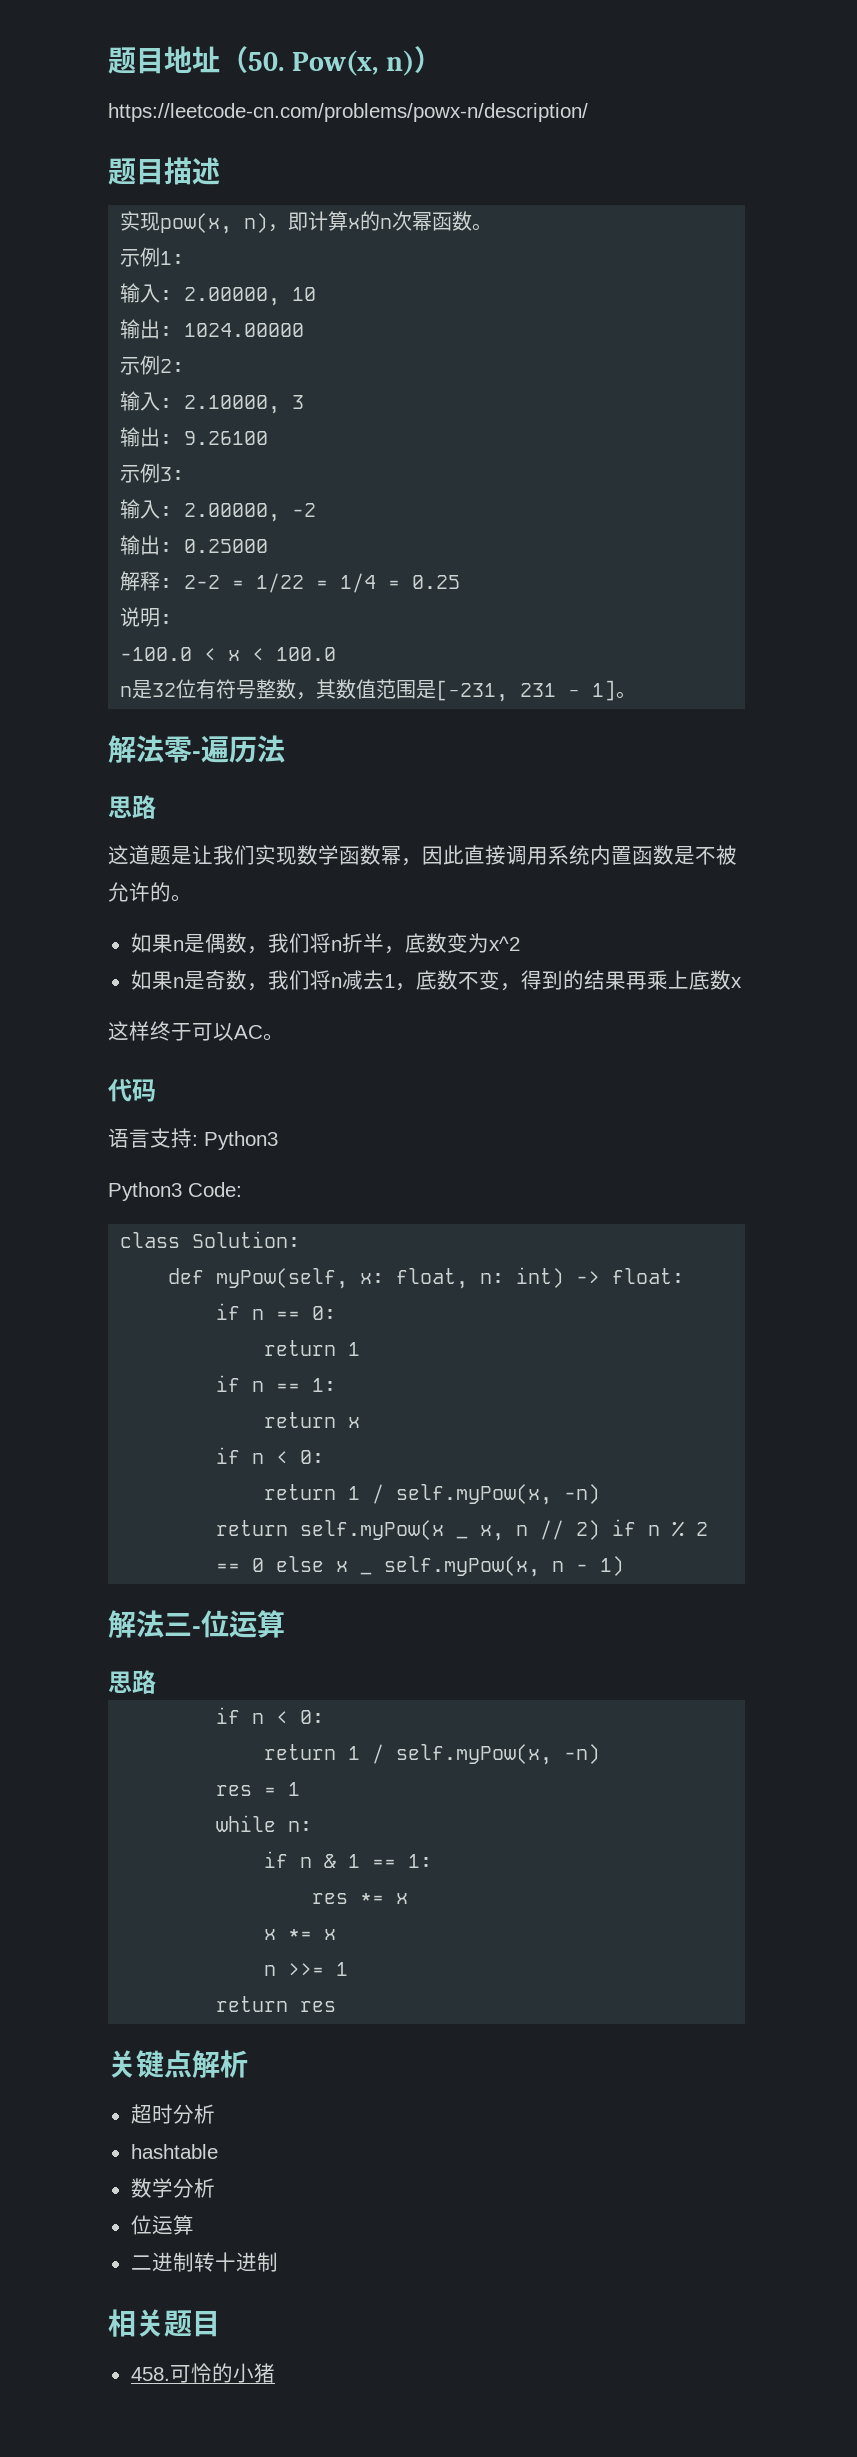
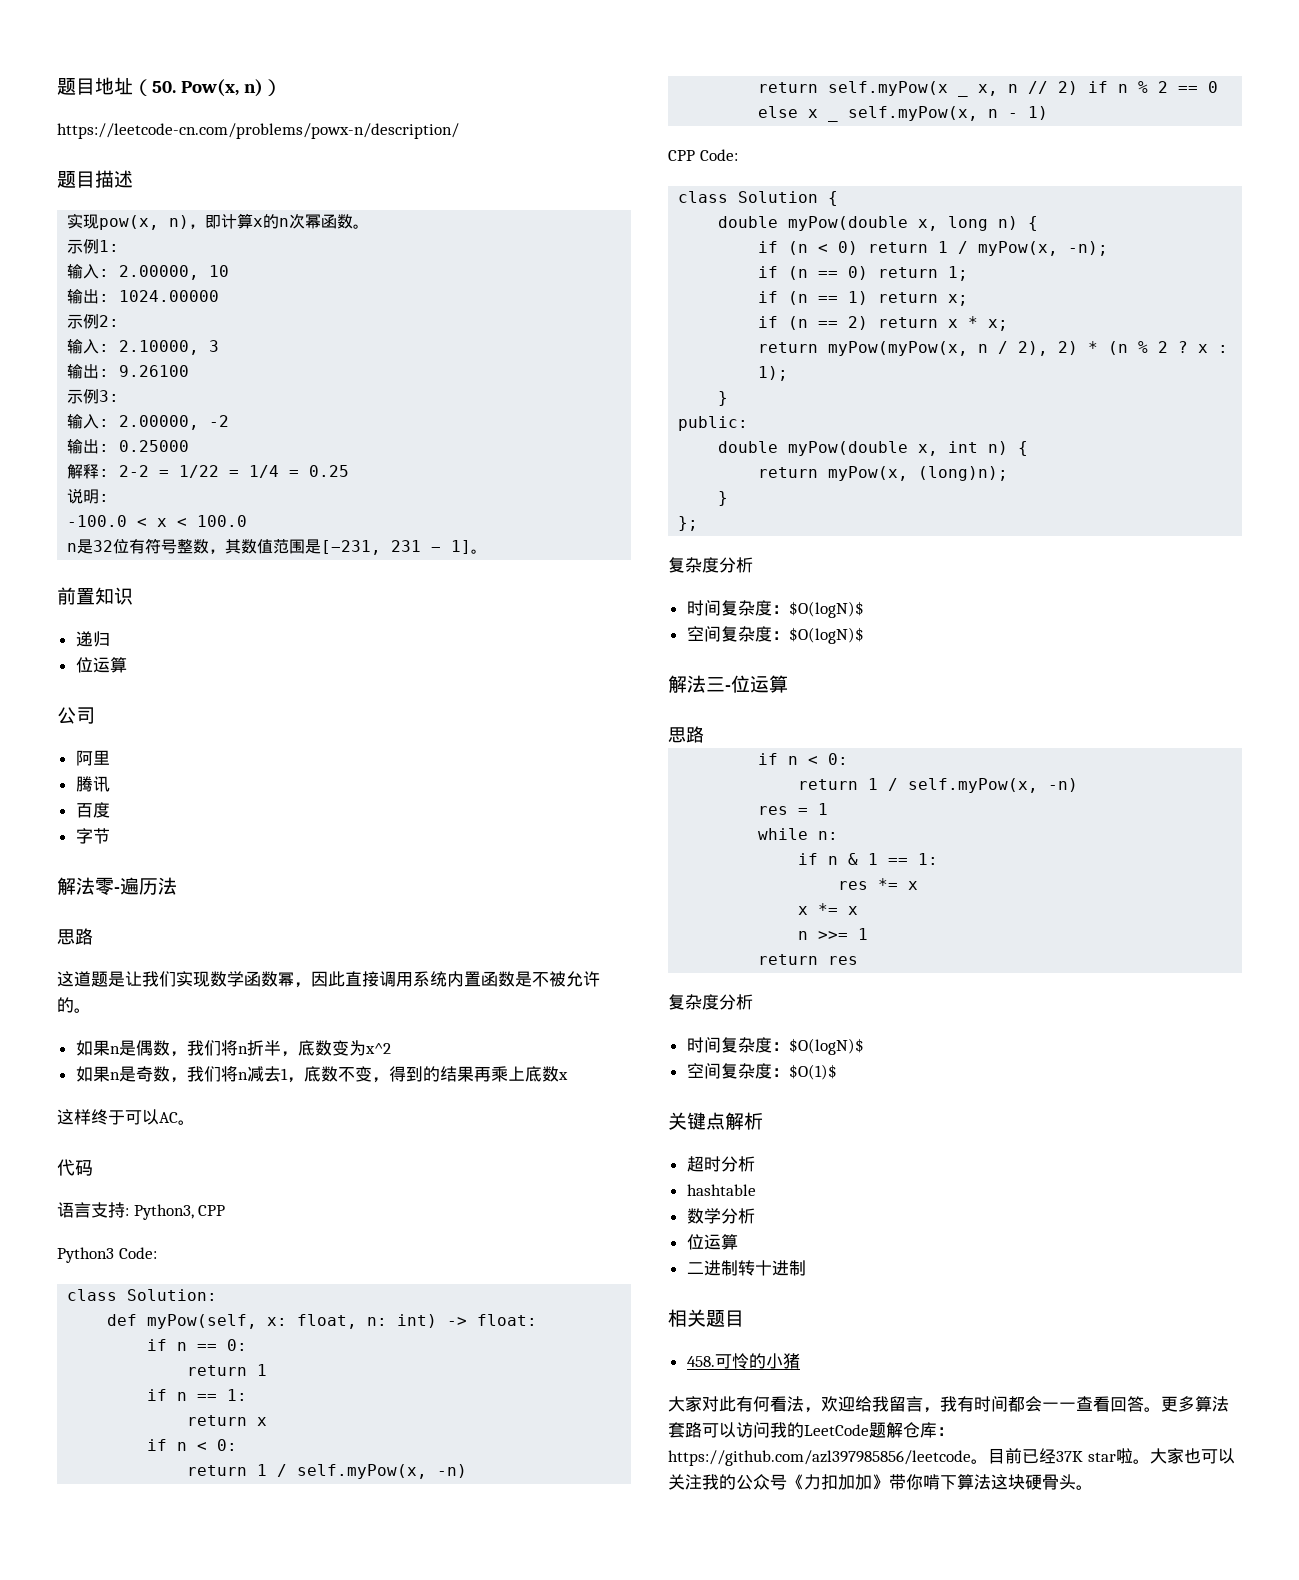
+ 前置知识
+ 递归
+ 位运算
+ 公司
+ 阿里
+ 腾讯
+ 百度
+ 字节
- 语言支持: Python3
+ 语言支持: Python3, CPP
+ CPP Code:
+ class Solution {
+ double myPow(double x, long n) {
+ if (n < 0) return 1 / myPow(x, -n);
+ if (n == 0) return 1;
+ if (n == 1) return x;
+ if (n == 2) return x * x;
+ return myPow(myPow(x, n / 2), 2) * (n % 2 ? x : 1);
+ }
+ public:
+ double myPow(double x, int n) {
+ return myPow(x, (long)n);
+ }
+ };
+ 复杂度分析
+ 时间复杂度：$O(logN)$
+ 空间复杂度：$O(logN)$
  return res
+ 复杂度分析
+ 时间复杂度：$O(logN)$
+ 空间复杂度：$O(1)$
+ 大家对此有何看法，欢迎给我留言，我有时间都会一一查看回答。更多算法套路可以访问我的LeetCode题解仓库：https://github.com/azl397985856/leetcode。目前已经37K star啦。大家也可以关注我的公众号《力扣加加》带你啃下算法这块硬骨头。

